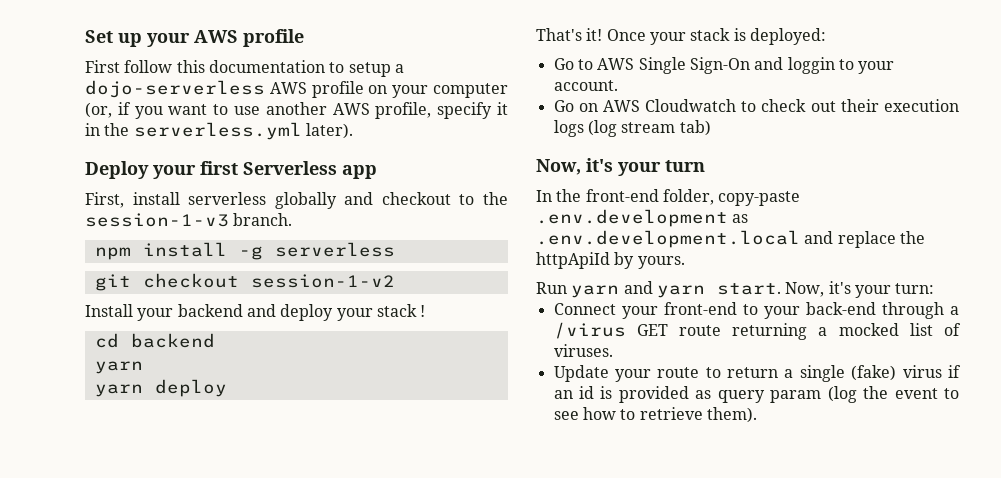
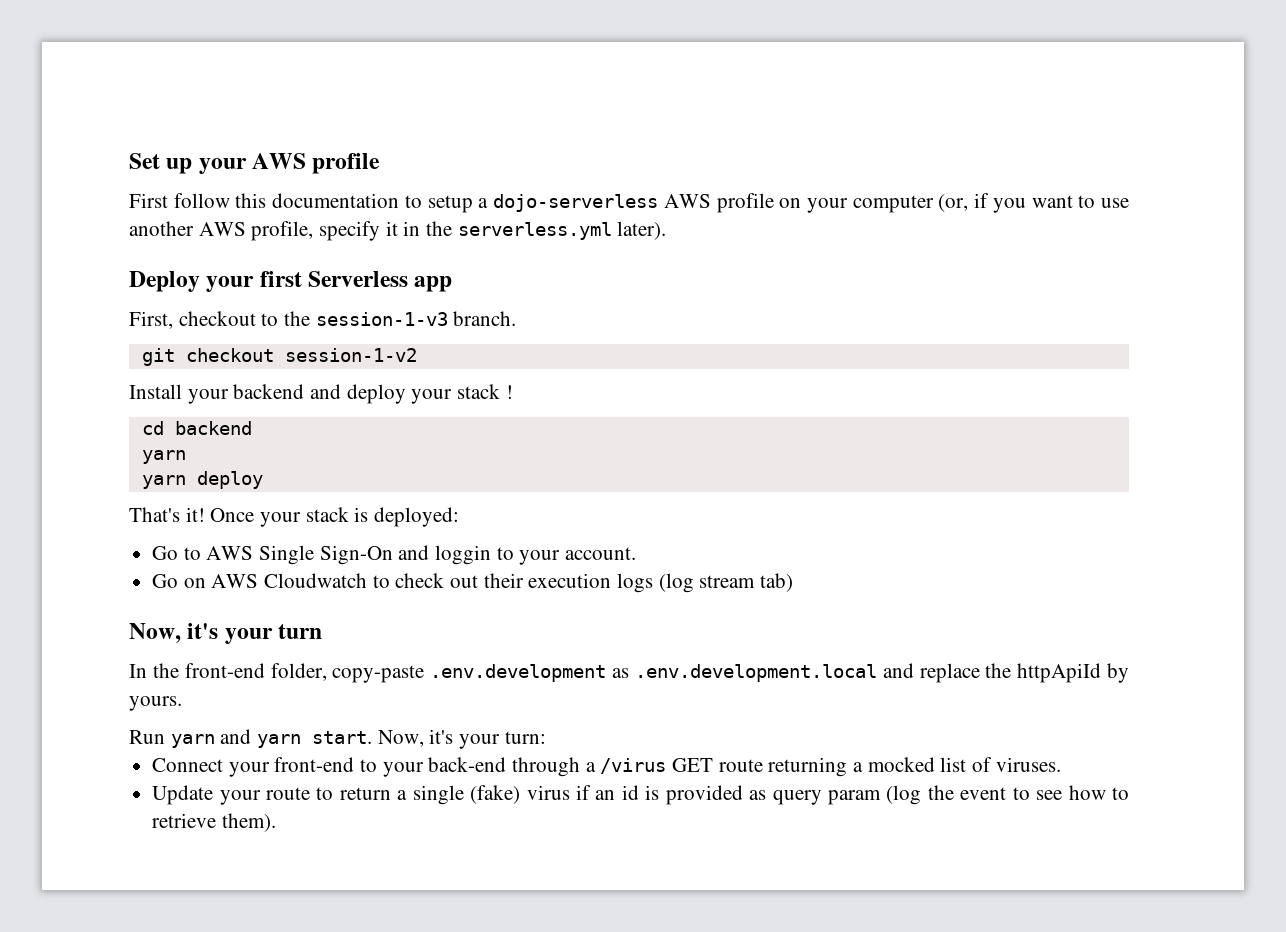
- First, install serverless globally and checkout to the session-1-v3 branch.
+ First, checkout to the session-1-v3 branch.
- npm install -g serverless

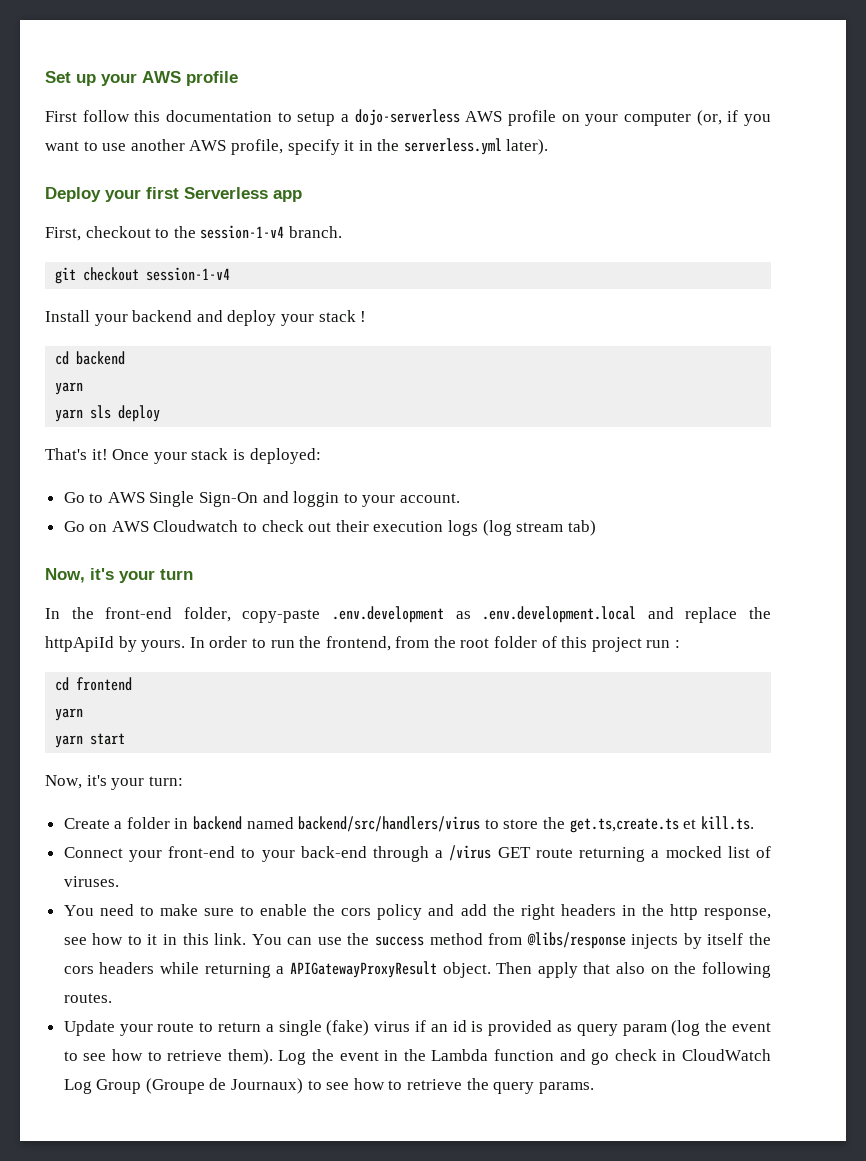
- First, checkout to the session-1-v3 branch.
+ First, checkout to the session-1-v4 branch.
- git checkout session-1-v2
+ git checkout session-1-v4
- yarn deploy
+ yarn sls deploy
- In the front-end folder, copy-paste .env.development as .env.development.local and replace the httpApiId by yours.
- Run yarn and yarn start. Now, it's your turn:
+ In the front-end folder, copy-paste .env.development as .env.development.local and replace the httpApiId by yours. In order to run the frontend, from the root folder of this project run :
+ cd frontend
+ yarn
+ yarn start
+ Now, it's your turn:
+ Create a folder in backend named backend/src/handlers/virus to store the get.ts,create.ts et kill.ts.
+ You need to make sure to enable the cors policy and add the right headers in the http response, see how to it in this link. You can use the success method from @libs/response injects by itself the cors headers while returning a APIGatewayProxyResult object. Then apply that also on the following routes.
+ Log the event in the Lambda function and go check in CloudWatch Log Group (Groupe de Journaux) to see how to retrieve the query params.

